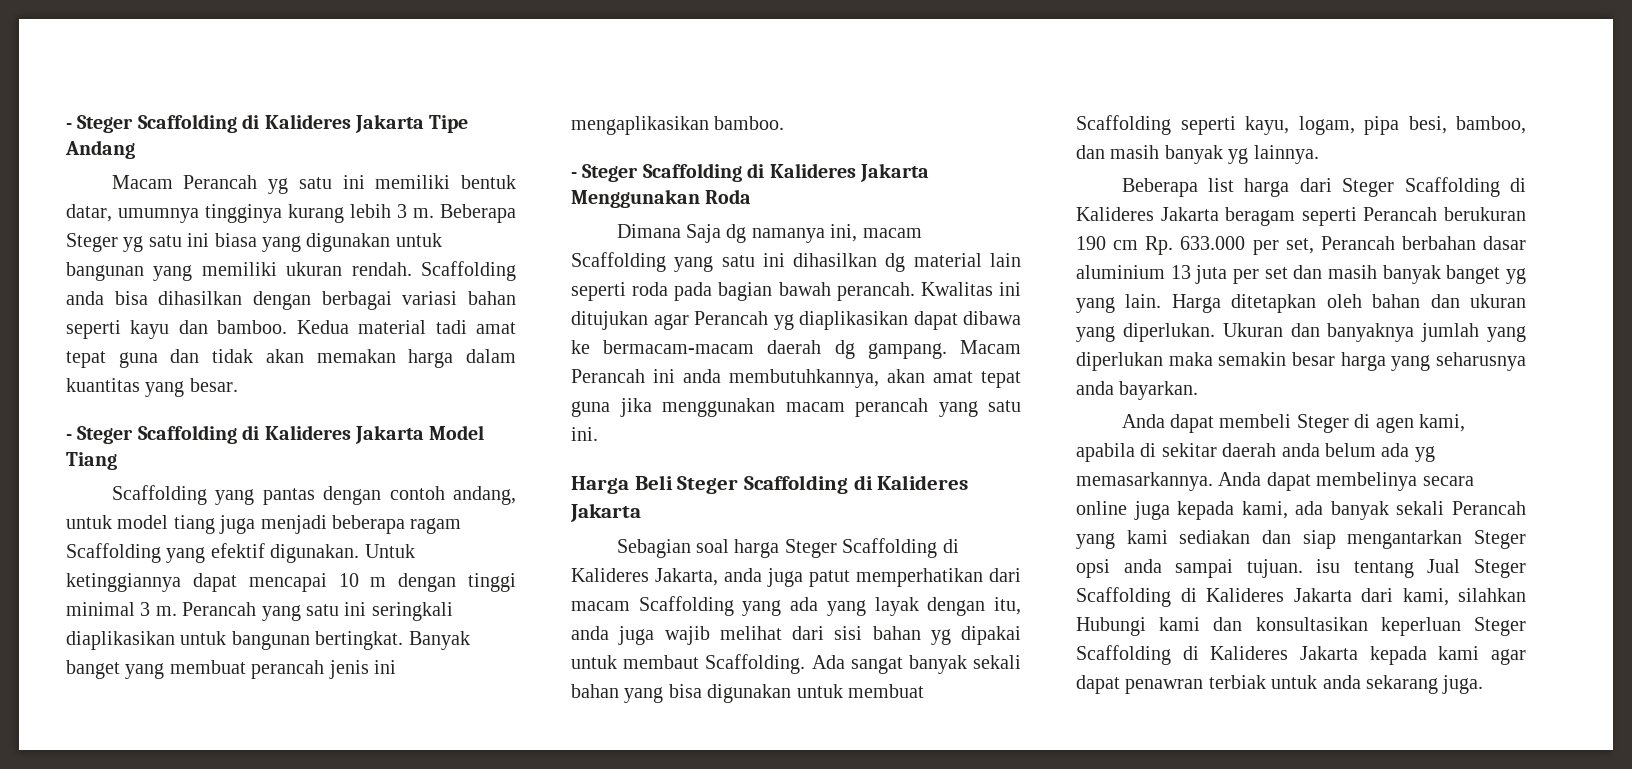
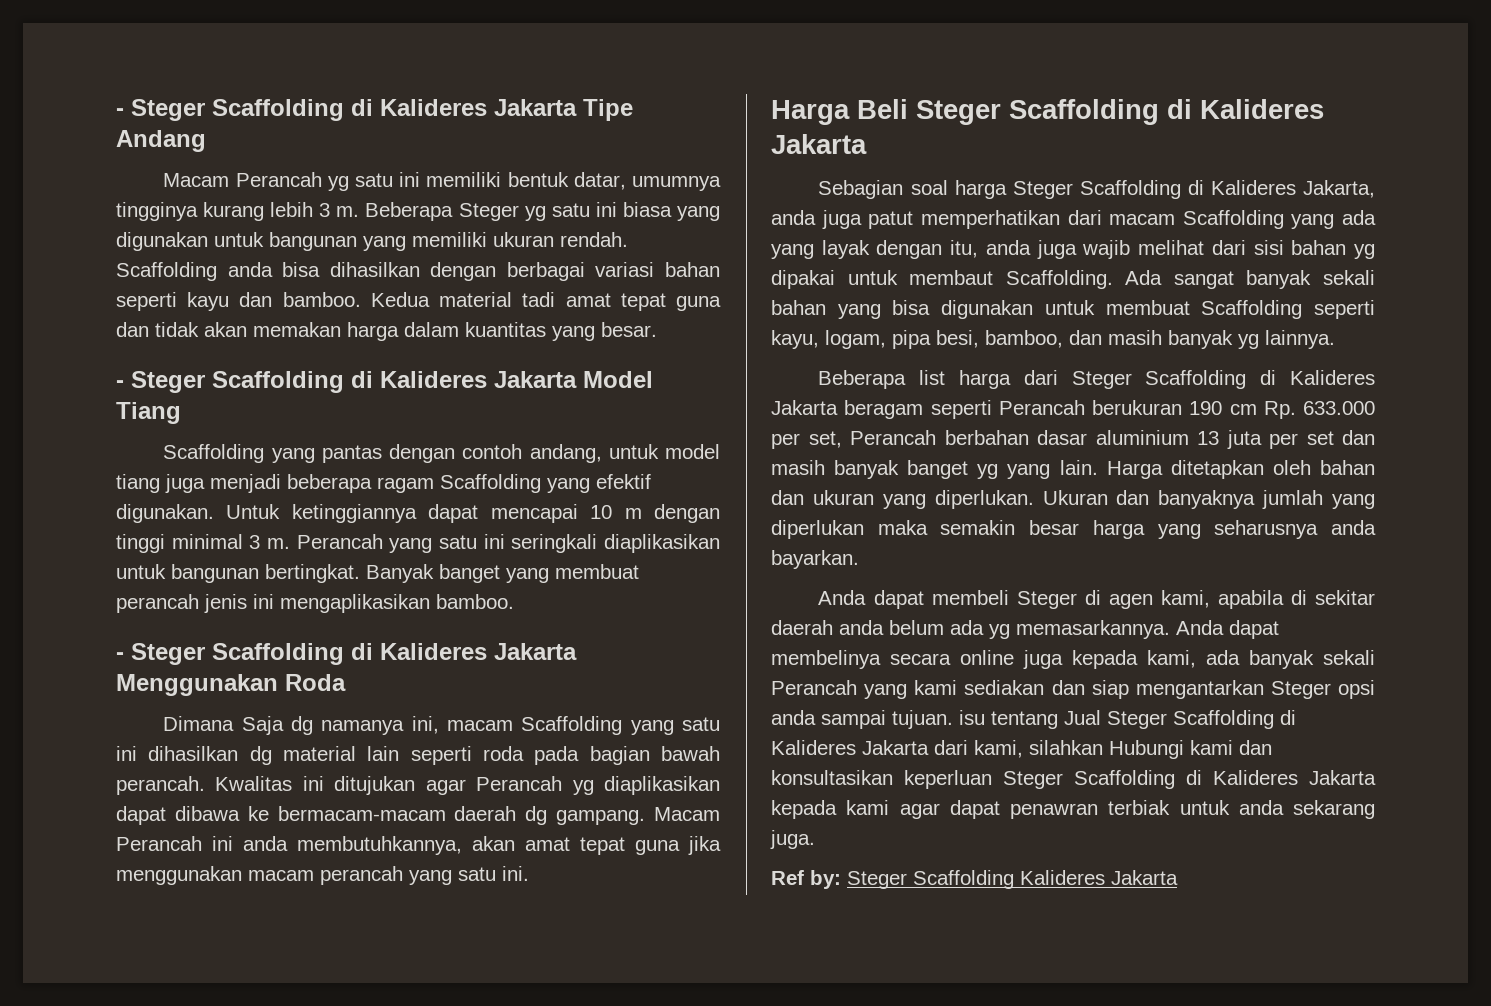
+ Ref by: Steger Scaffolding Kalideres Jakarta

